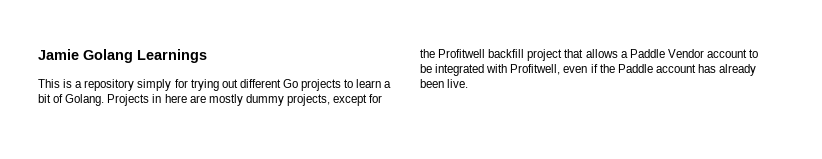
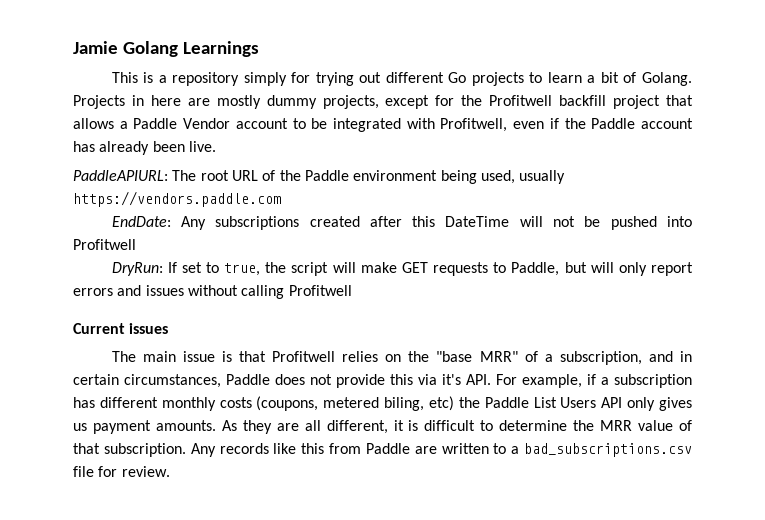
+ PaddleAPIURL: The root URL of the Paddle environment being used, usually https://vendors.paddle.com
+ EndDate: Any subscriptions created after this DateTime will not be pushed into Profitwell
+ DryRun: If set to true, the script will make GET requests to Paddle, but will only report errors and issues without calling Profitwell
+ Current issues
+ The main issue is that Profitwell relies on the "base MRR" of a subscription, and in certain circumstances, Paddle does not provide this via it's API. For example, if a subscription has different monthly costs (coupons, metered biling, etc) the Paddle List Users API only gives us payment amounts. As they are all different, it is difficult to determine the MRR value of that subscription. Any records like this from Paddle are written to a bad_subscriptions.csv file for review.

